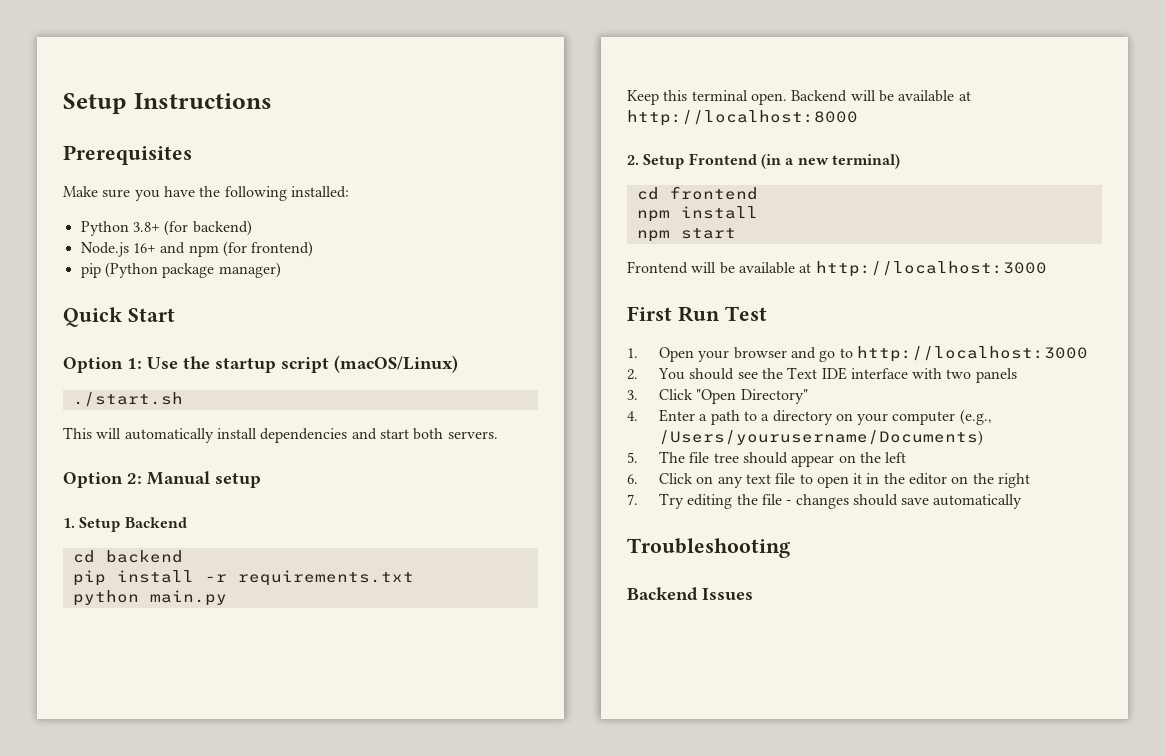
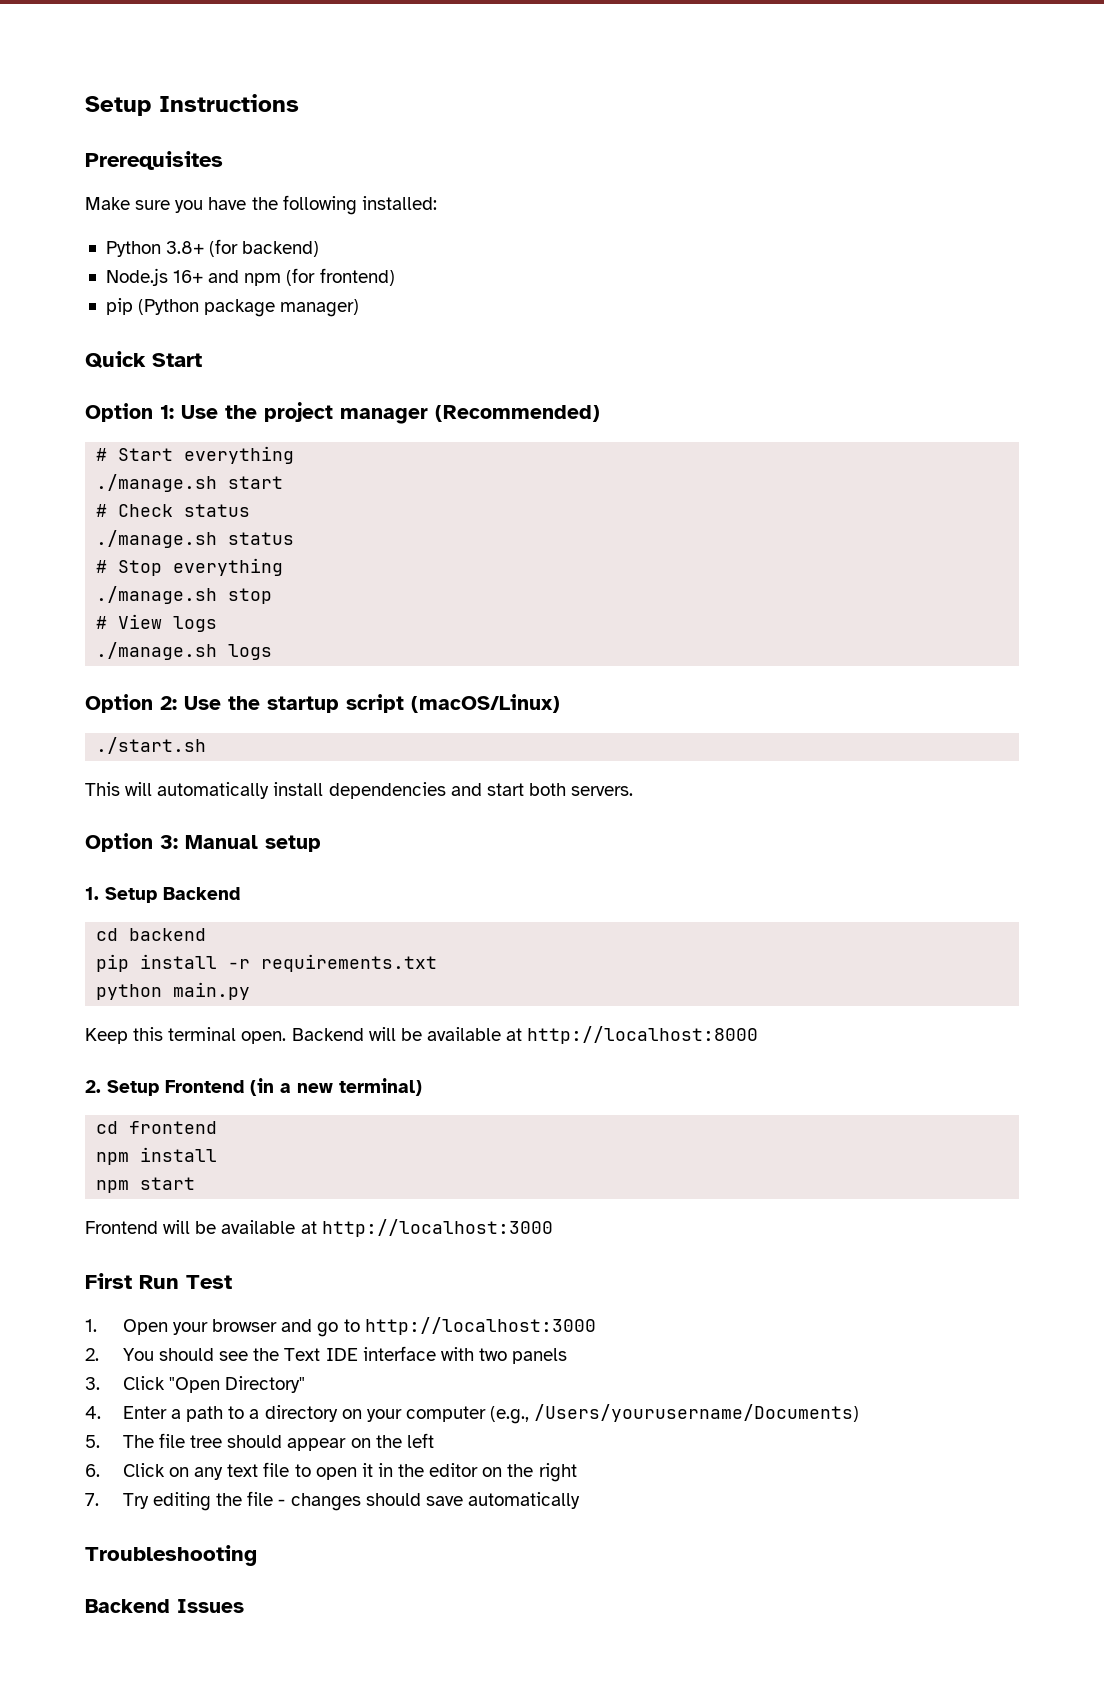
- Option 1: Use the startup script (macOS/Linux)
+ Option 1: Use the project manager (Recommended)
+ # Start everything
+ ./manage.sh start
+ # Check status
+ ./manage.sh status
+ # Stop everything
+ ./manage.sh stop
+ # View logs
+ ./manage.sh logs
+ Option 2: Use the startup script (macOS/Linux)
- Option 2: Manual setup
+ Option 3: Manual setup

